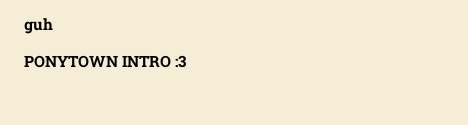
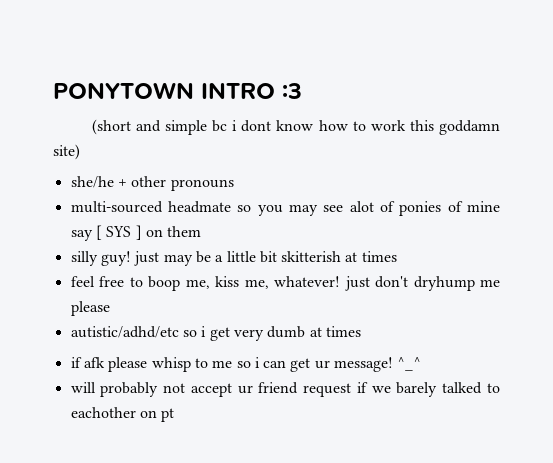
- guh
+ (short and simple bc i dont know how to work this goddamn site)
+ she/he + other pronouns
+ multi-sourced headmate so you may see alot of ponies of mine say [ SYS ] on them
+ silly guy! just may be a little bit skitterish at times
+ feel free to boop me, kiss me, whatever! just don't dryhump me please
+ autistic/adhd/etc so i get very dumb at times
+ if afk please whisp to me so i can get ur message! ^_^
+ will probably not accept ur friend request if we barely talked to eachother on pt

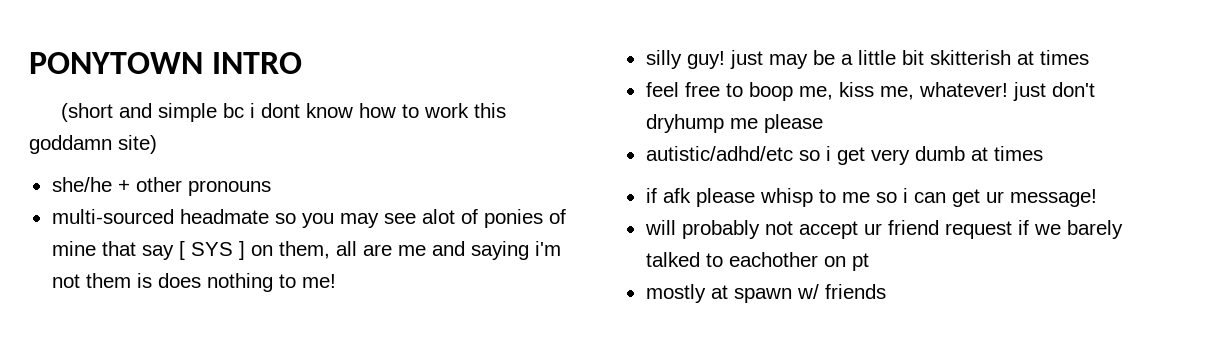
- PONYTOWN INTRO :3
+ PONYTOWN INTRO
- multi-sourced headmate so you may see alot of ponies of mine say [ SYS ] on them
+ multi-sourced headmate so you may see alot of ponies of mine that say [ SYS ] on them, all are me and saying i'm not them is does nothing to me!
- ^_^
+ mostly at spawn w/ friends

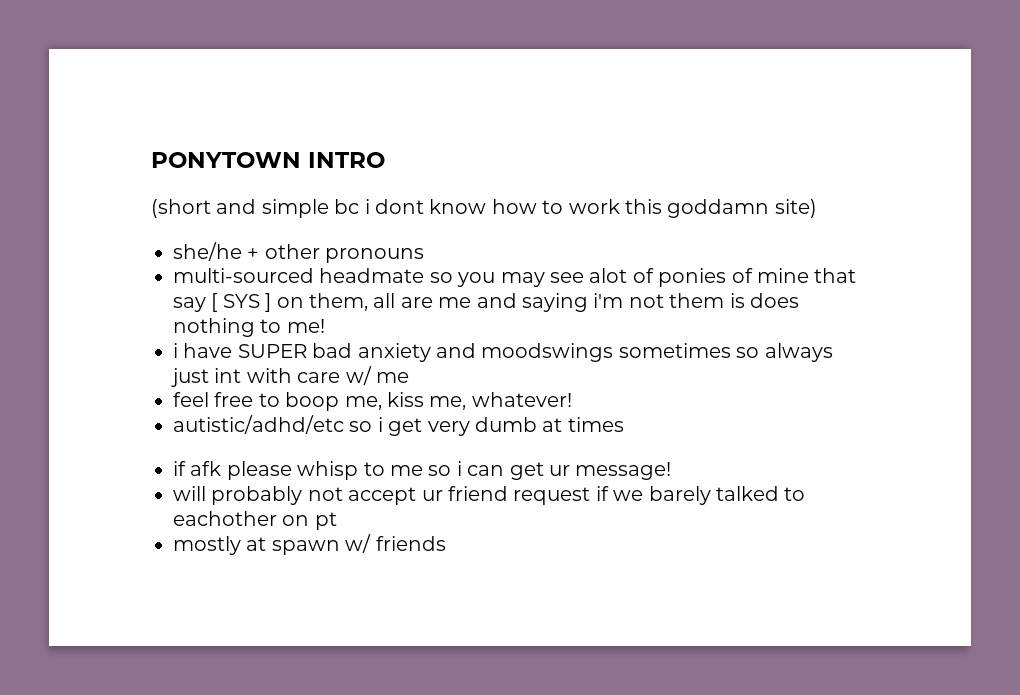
- silly guy! just may be a little bit skitterish at times
+ i have SUPER bad anxiety and moodswings sometimes so always just int with care w/ me
- feel free to boop me, kiss me, whatever! just don't dryhump me please
+ feel free to boop me, kiss me, whatever!

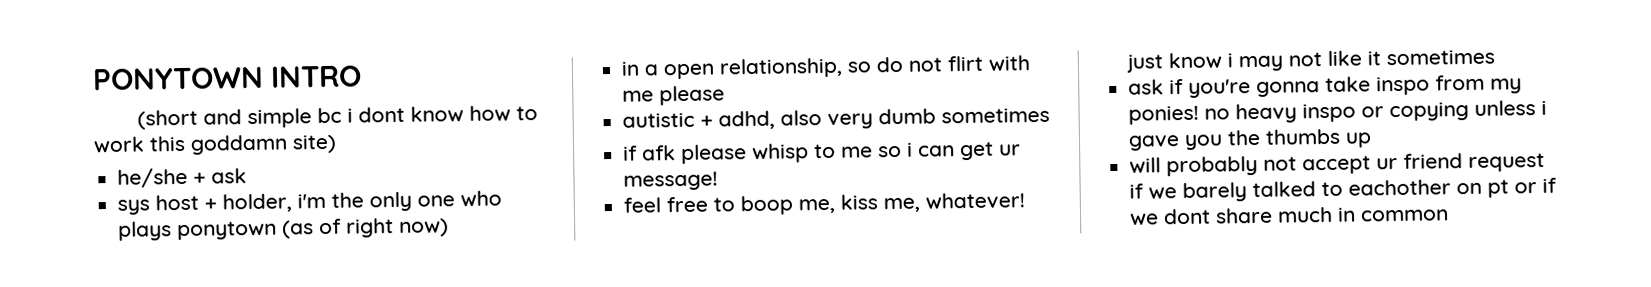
- she/he + other pronouns
- multi-sourced headmate so you may see alot of ponies of mine that say [ SYS ] on them, all are me and saying i'm not them is does nothing to me!
- i have SUPER bad anxiety and moodswings sometimes so always just int with care w/ me
- feel free to boop me, kiss me, whatever!
- autistic/adhd/etc so i get very dumb at times
+ he/she + ask
+ sys host + holder, i'm the only one who plays ponytown (as of right now)
+ in a open relationship, so do not flirt with me please
+ autistic + adhd, also very dumb sometimes
+ feel free to boop me, kiss me, whatever! just know i may not like it sometimes
+ ask if you're gonna take inspo from my ponies! no heavy inspo or copying unless i gave you the thumbs up
- will probably not accept ur friend request if we barely talked to eachother on pt
- mostly at spawn w/ friends
+ will probably not accept ur friend request if we barely talked to eachother on pt or if we dont share much in common

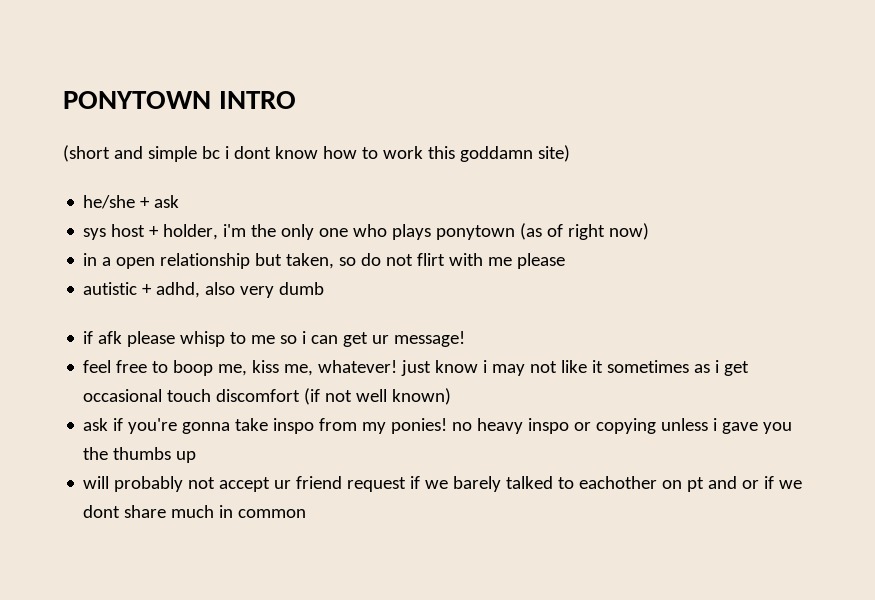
- in a open relationship, so do not flirt with me please
+ in a open relationship but taken, so do not flirt with me please
- autistic + adhd, also very dumb sometimes
+ autistic + adhd, also very dumb
- feel free to boop me, kiss me, whatever! just know i may not like it sometimes
+ feel free to boop me, kiss me, whatever! just know i may not like it sometimes as i get occasional touch discomfort (if not well known)
- will probably not accept ur friend request if we barely talked to eachother on pt or if we dont share much in common
+ will probably not accept ur friend request if we barely talked to eachother on pt and or if we dont share much in common

